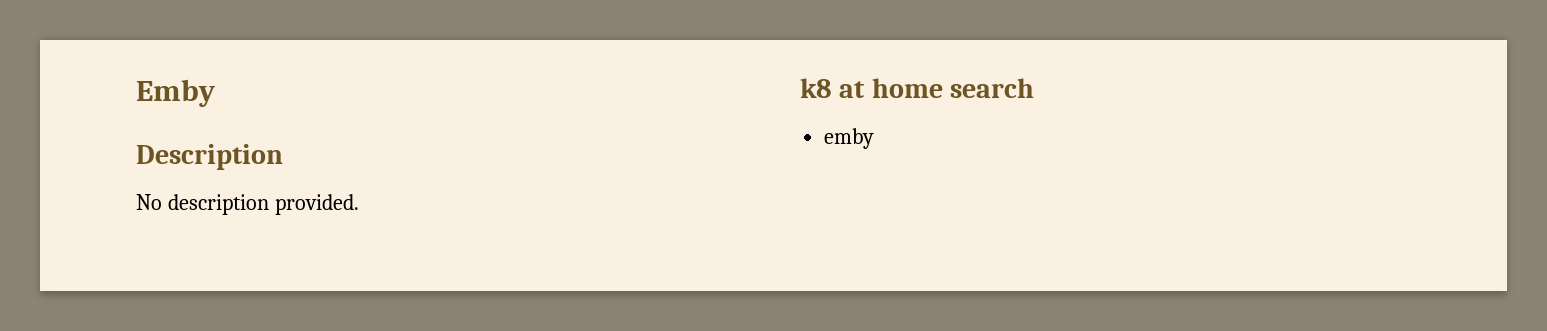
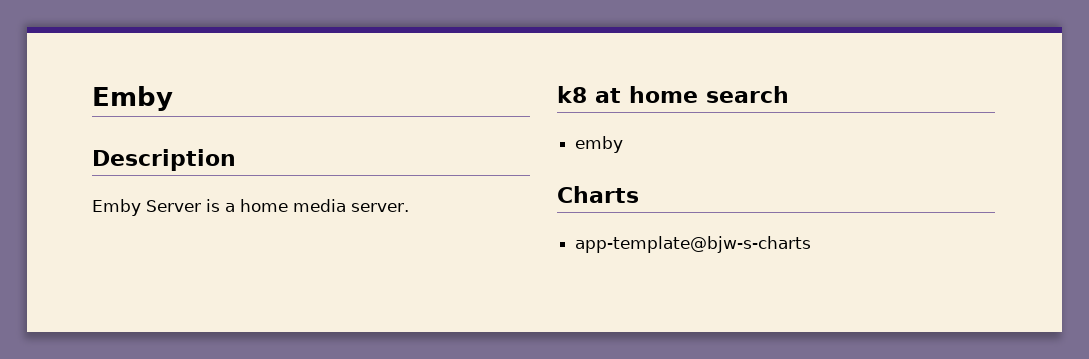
- No description provided.
+ Emby Server is a home media server.
+ Charts
+ app-template@bjw-s-charts

